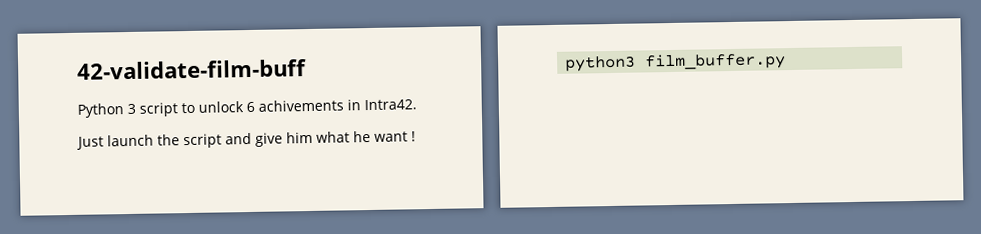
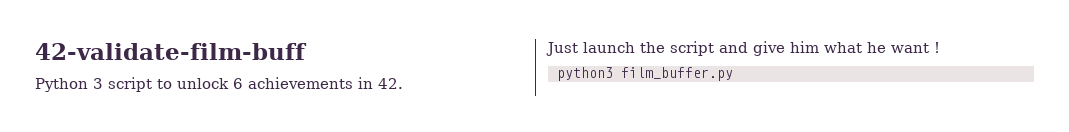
- Python 3 script to unlock 6 achivements in Intra42.
+ Python 3 script to unlock 6 achievements in 42.

